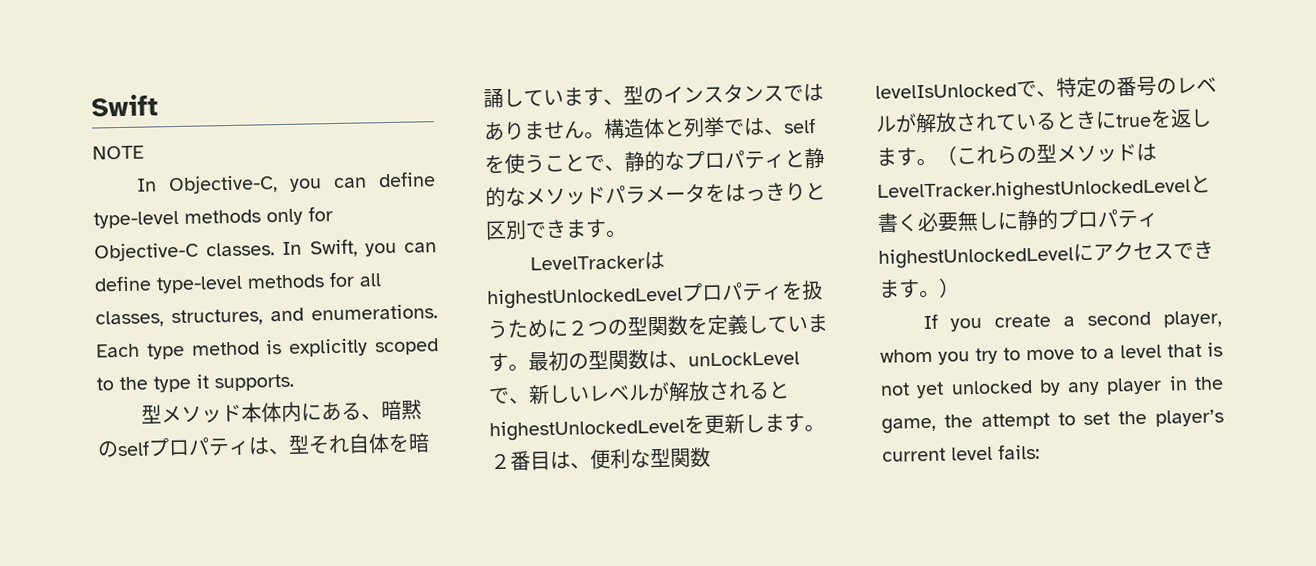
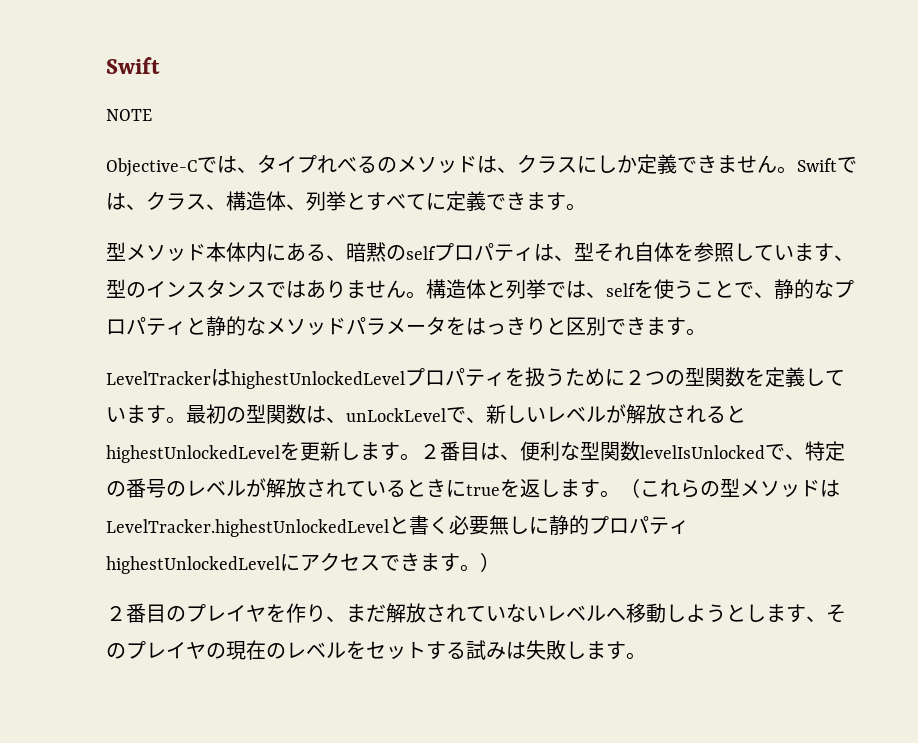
- In Objective-C, you can define type-level methods only for Objective-C classes. In Swift, you can define type-level methods for all classes, structures, and enumerations. Each type method is explicitly scoped to the type it supports.
+ Objective-Cでは、タイプれべるのメソッドは、クラスにしか定義できません。Swiftでは、クラス、構造体、列挙とすべてに定義できます。
- 型メソッド本体内にある、暗黙のselfプロパティは、型それ自体を暗誦しています、型のインスタンスではありません。
+ 型メソッド本体内にある、暗黙のselfプロパティは、型それ自体を参照しています、型のインスタンスではありません。
- If you create a second player, whom you try to move to a level that is not yet unlocked by any player in the game, the attempt to set the player’s current level fails:
+ ２番目のプレイヤを作り、まだ解放されていないレベルへ移動しようとします、そのプレイヤの現在のレベルをセットする試みは失敗します。

